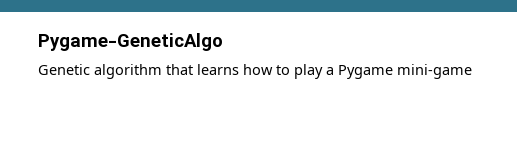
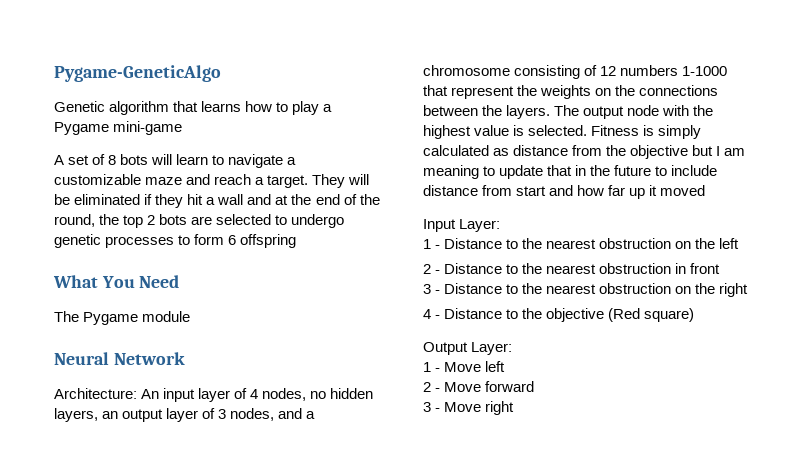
+ A set of 8 bots will learn to navigate a customizable maze and reach a target. They will be eliminated if they hit a wall and at the end of the round, the top 2 bots are selected to undergo genetic processes to form 6 offspring
+ What You Need
+ The Pygame module
+ Neural Network
+ Architecture: An input layer of 4 nodes, no hidden layers, an output layer of 3 nodes, and a chromosome consisting of 12 numbers 1-1000 that represent the weights on the connections between the layers. The output node with the highest value is selected. Fitness is simply calculated as distance from the objective but I am meaning to update that in the future to include distance from start and how far up it moved
+ Input Layer:
+ 1 - Distance to the nearest obstruction on the left
+ 2 - Distance to the nearest obstruction in front
+ 3 - Distance to the nearest obstruction on the right
+ 4 - Distance to the objective (Red square)
+ Output Layer:
+ 1 - Move left
+ 2 - Move forward
+ 3 - Move right

